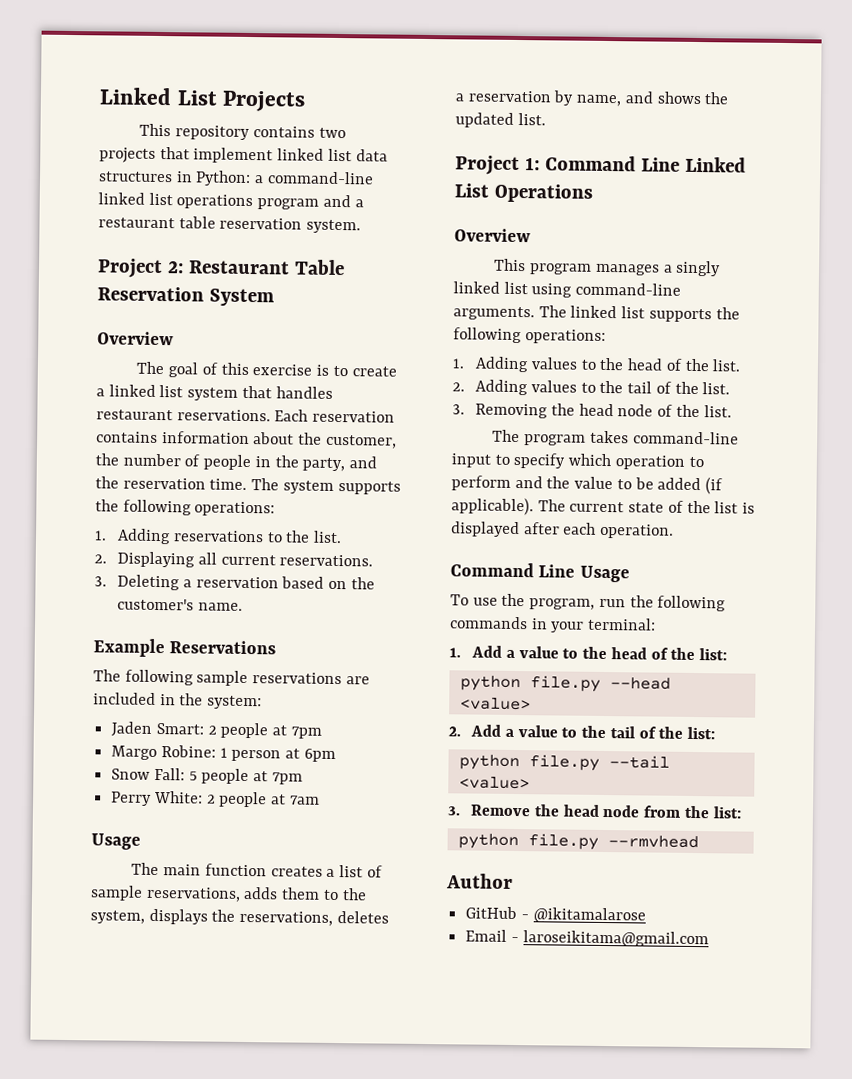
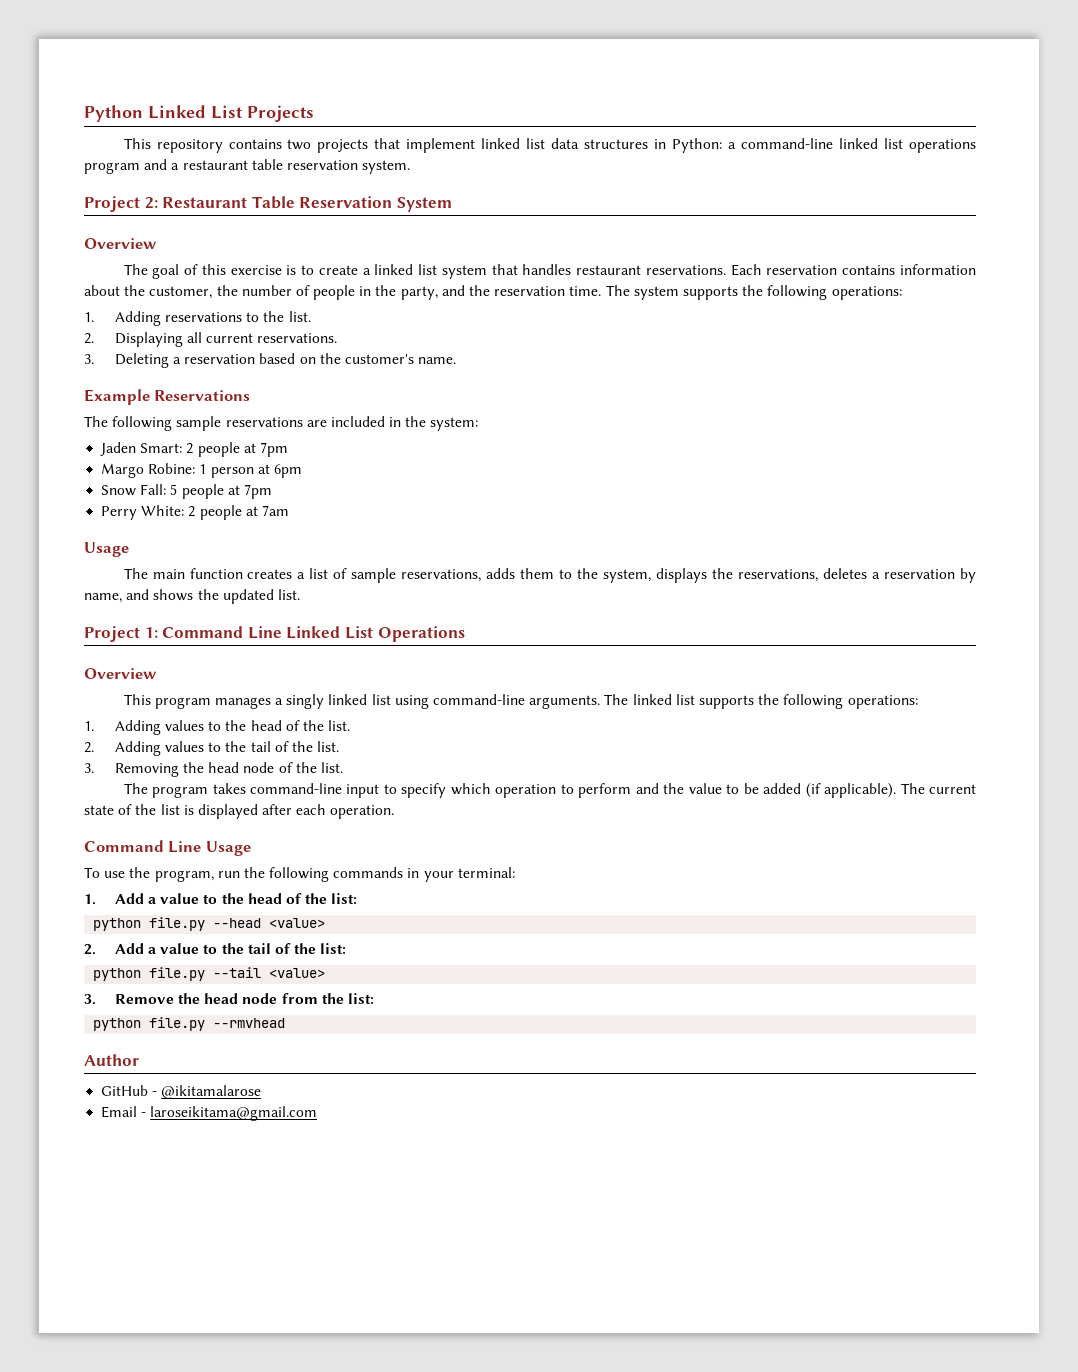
- Linked List Projects
+ Python Linked List Projects

